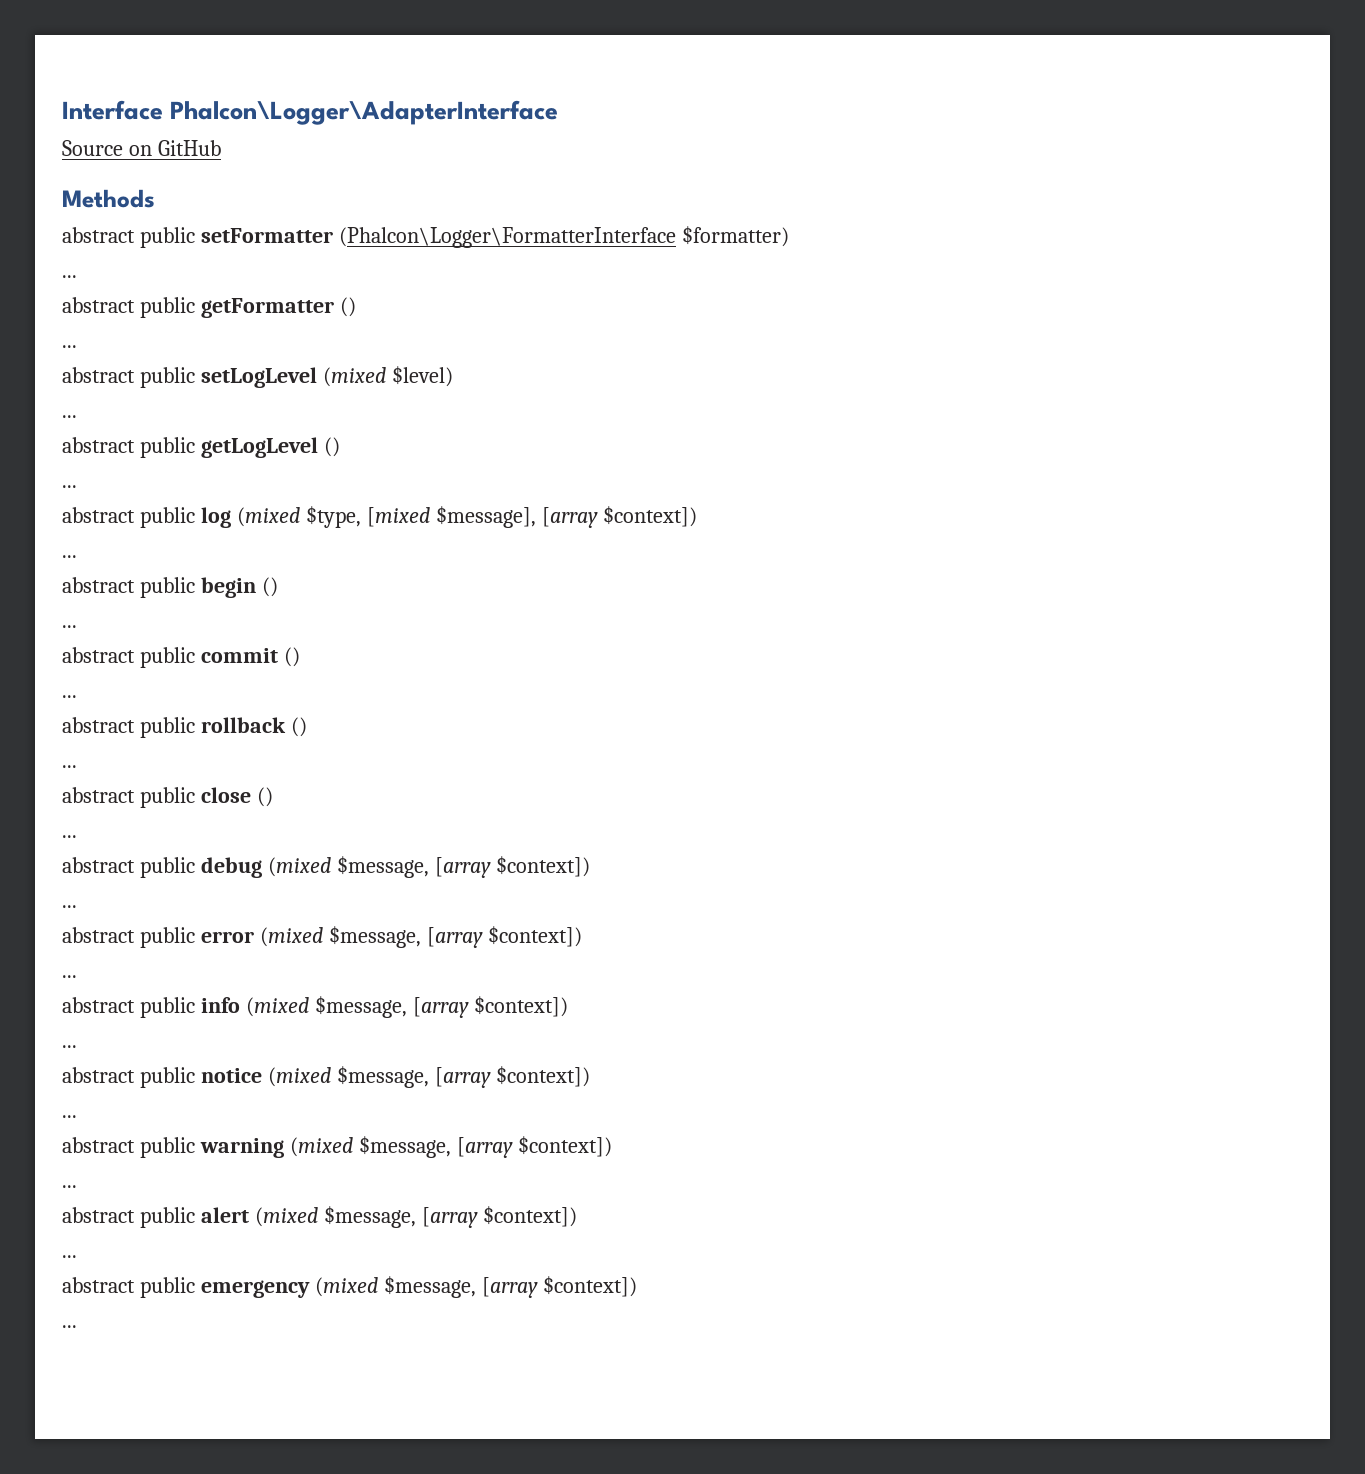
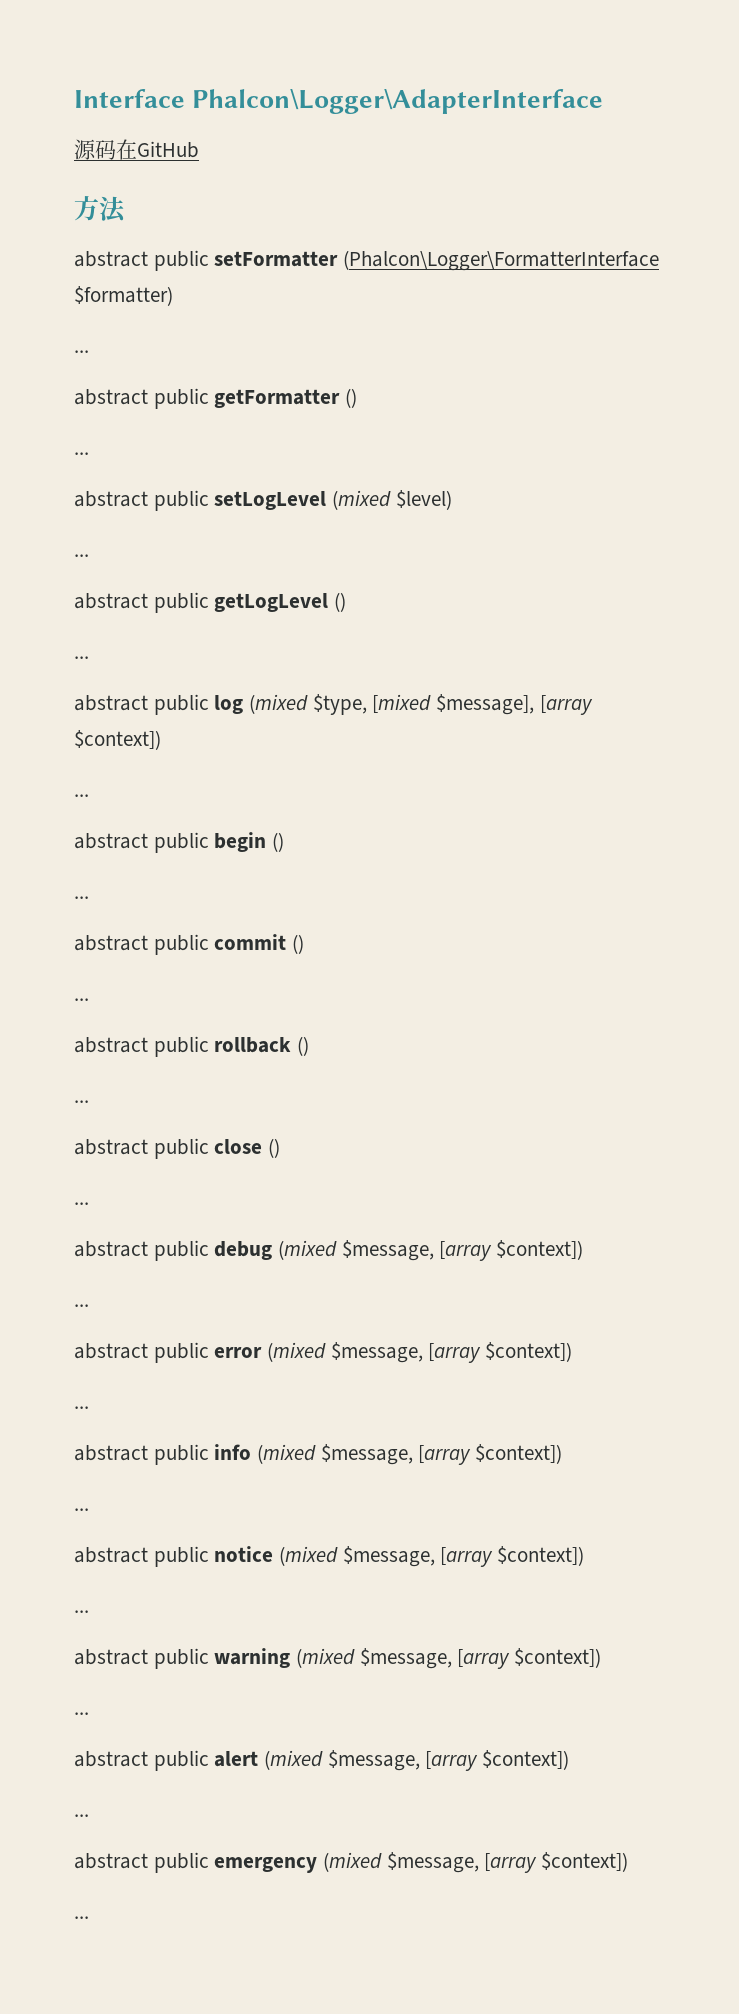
- Source on GitHub
+ 源码在GitHub
- Methods
+ 方法

